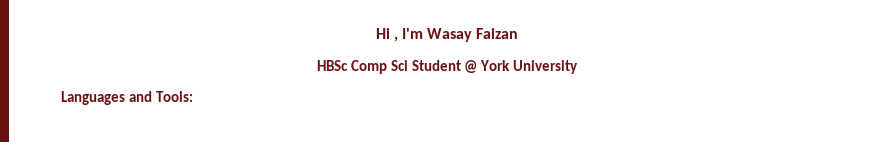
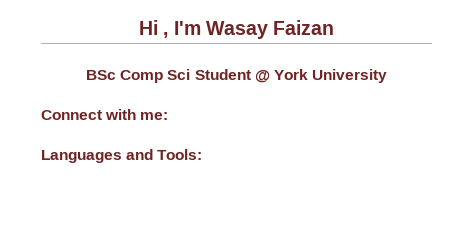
- HBSc Comp Sci Student @ York University
+ BSc Comp Sci Student @ York University
+ Connect with me:

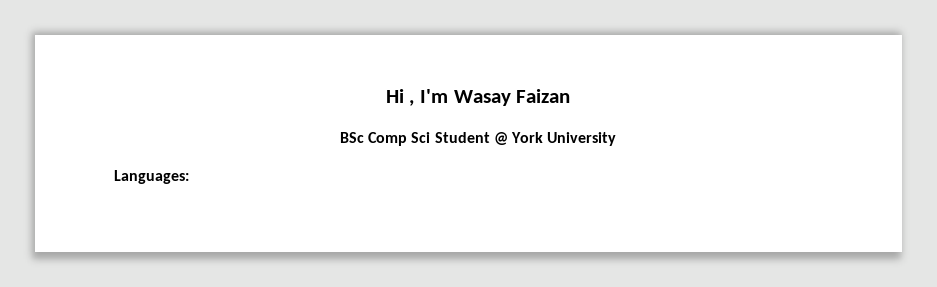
- Connect with me:
- Languages and Tools:
+ Languages:

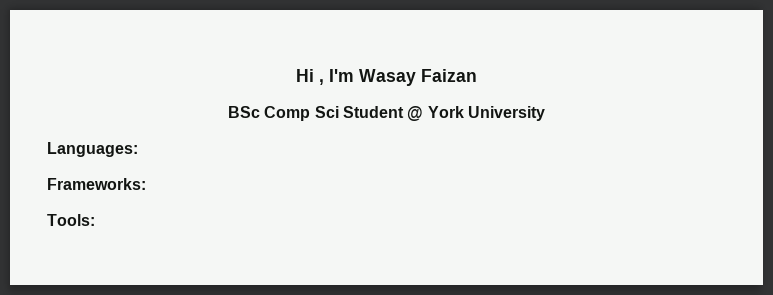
+ Frameworks:
+ Tools:

